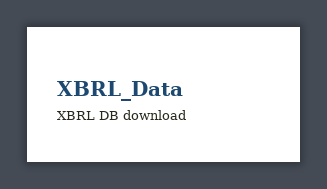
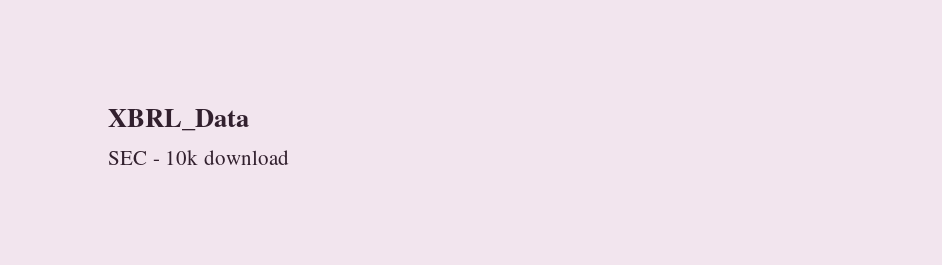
- XBRL DB download
+ SEC - 10k download

